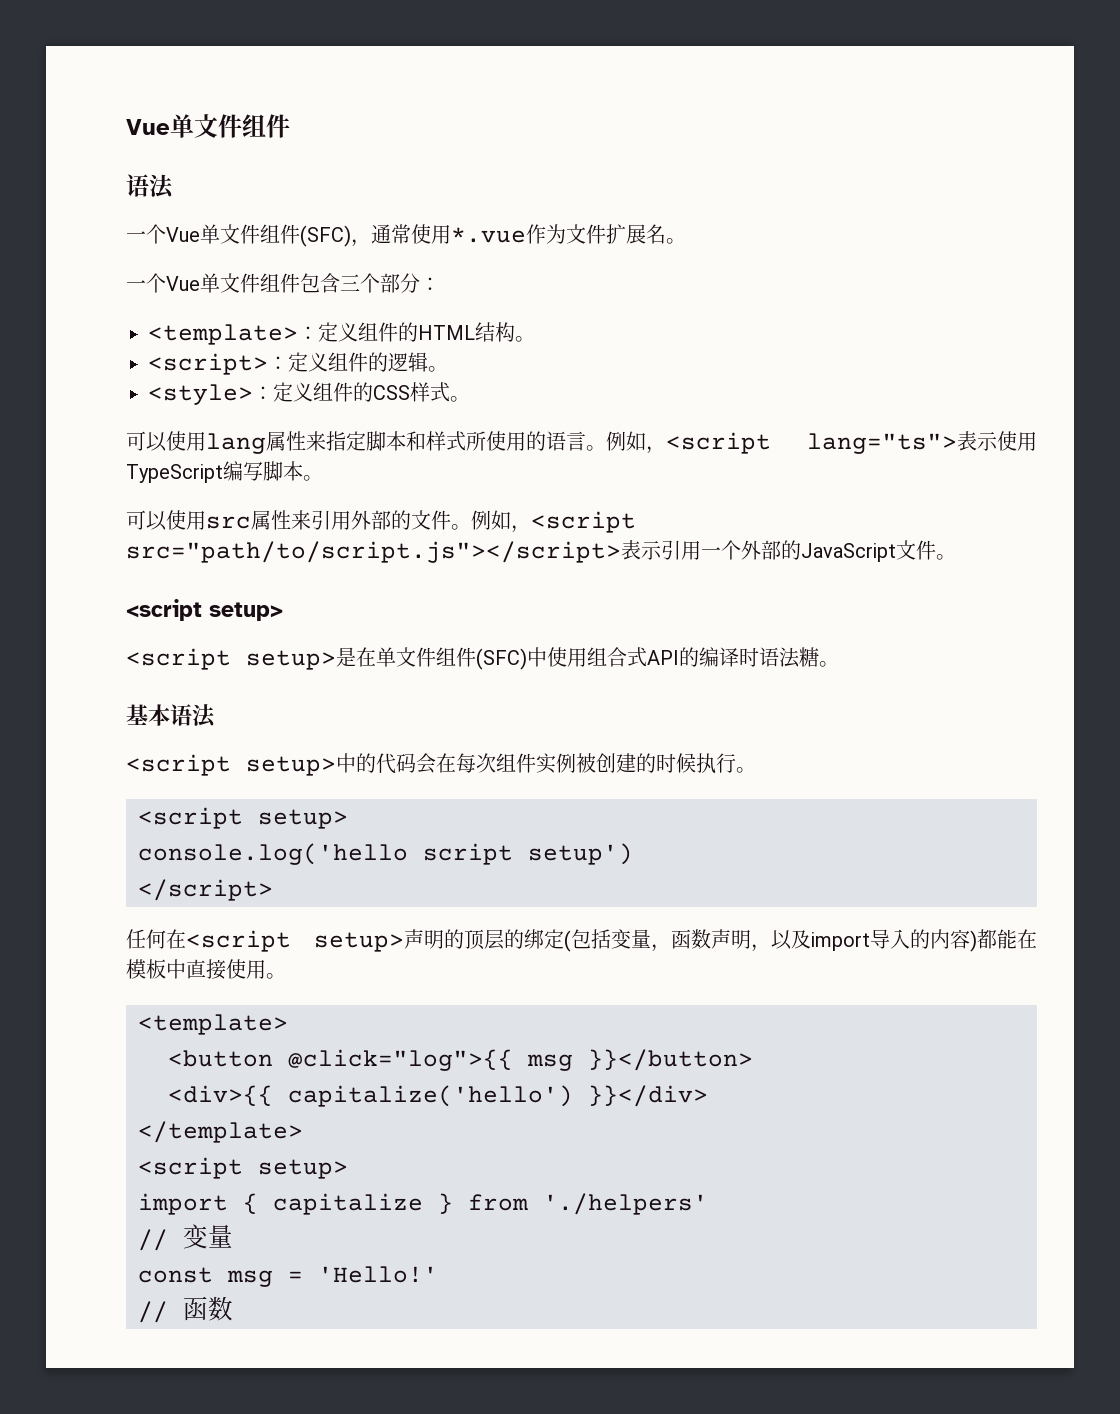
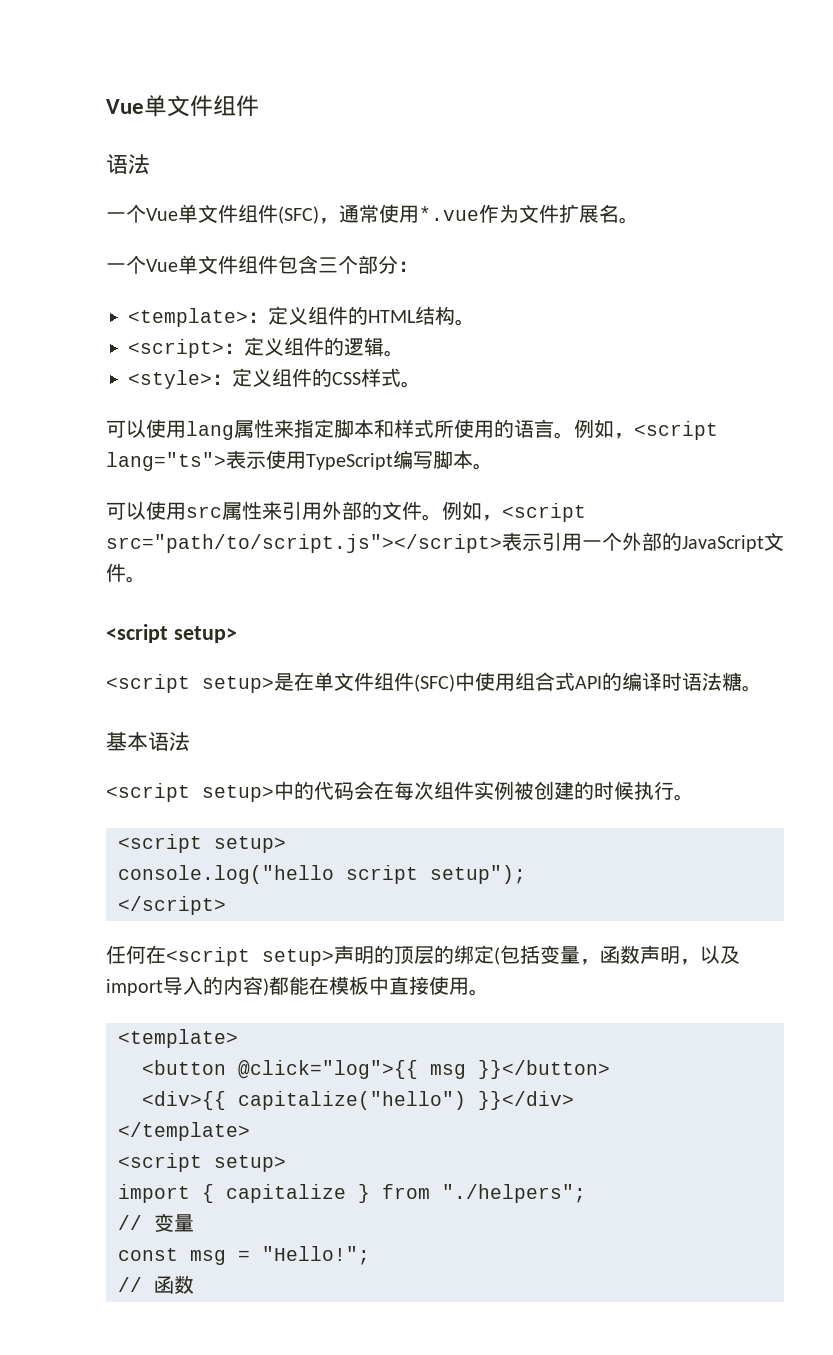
- console.log('hello script setup')
+ console.log("hello script setup");
- <div>{{ capitalize('hello') }}</div>
+ <div>{{ capitalize("hello") }}</div>
- import { capitalize } from './helpers'
+ import { capitalize } from "./helpers";
- const msg = 'Hello!'
+ const msg = "Hello!";

